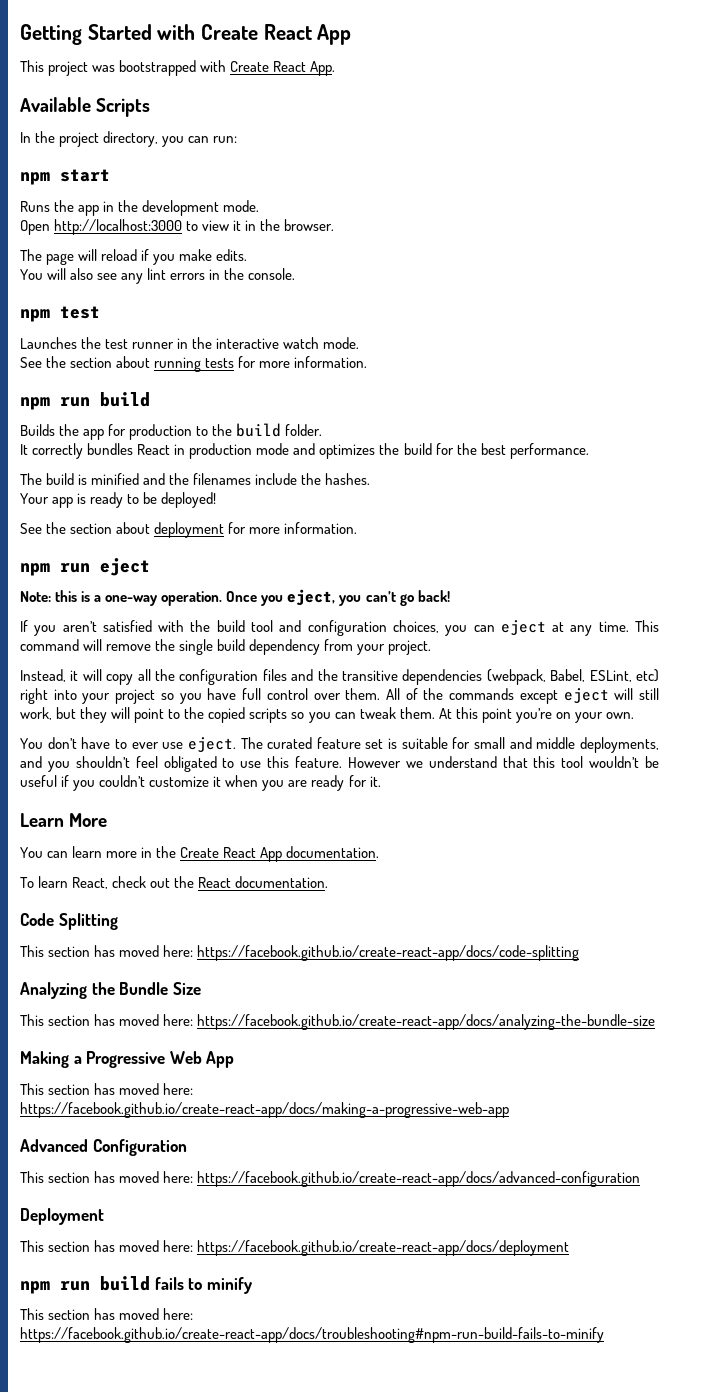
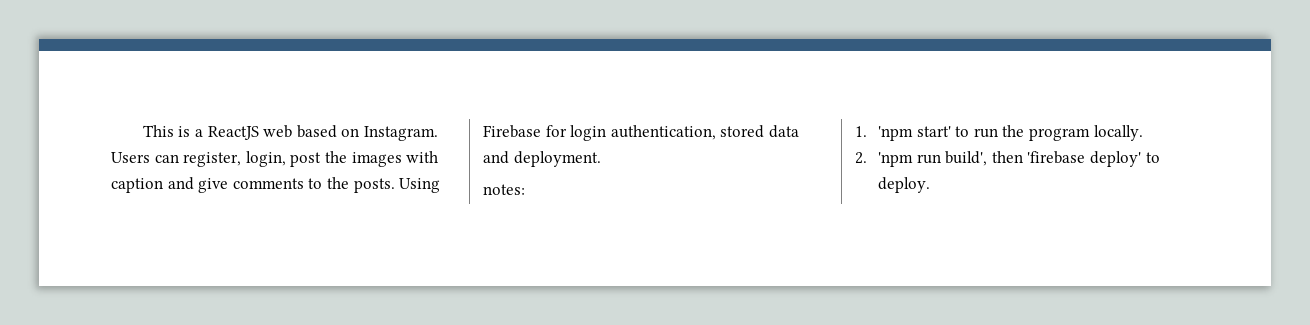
- Getting Started with Create React App
- This project was bootstrapped with Create React App.
- Available Scripts
- In the project directory, you can run:
- npm start
- Runs the app in the development mode.
- Open http://localhost:3000 to view it in the browser.
- The page will reload if you make edits.
- You will also see any lint errors in the console.
- npm test
- Launches the test runner in the interactive watch mode.
- See the section about running tests for more information.
- npm run build
- Builds the app for production to the build folder.
- It correctly bundles React in production mode and optimizes the build for the best performance.
- The build is minified and the filenames include the hashes.
- Your app is ready to be deployed!
- See the section about deployment for more information.
- npm run eject
- Note: this is a one-way operation. Once you eject, you can’t go back!
- If you aren’t satisfied with the build tool and configuration choices, you can eject at any time. This command will remove the single build dependency from your project.
- Instead, it will copy all the configuration files and the transitive dependencies (webpack, Babel, ESLint, etc) right into your project so you have full control over them. All of the commands except eject will still work, but they will point to the copied scripts so you can tweak them. At this point you’re on your own.
- You don’t have to ever use eject. The curated feature set is suitable for small and middle deployments, and you shouldn’t feel obligated to use this feature. However we understand that this tool wouldn’t be useful if you couldn’t customize it when you are ready for it.
- Learn More
- You can learn more in the Create React App documentation.
- To learn React, check out the React documentation.
- Code Splitting
- This section has moved here: https://facebook.github.io/create-react-app/docs/code-splitting
- Analyzing the Bundle Size
- This section has moved here: https://facebook.github.io/create-react-app/docs/analyzing-the-bundle-size
- Making a Progressive Web App
- This section has moved here: https://facebook.github.io/create-react-app/docs/making-a-progressive-web-app
- Advanced Configuration
- This section has moved here: https://facebook.github.io/create-react-app/docs/advanced-configuration
- Deployment
- This section has moved here: https://facebook.github.io/create-react-app/docs/deployment
- npm run build fails to minify
- This section has moved here: https://facebook.github.io/create-react-app/docs/troubleshooting#npm-run-build-fails-to-minify
+ This is a ReactJS web based on Instagram. Users can register, login, post the images with caption and give comments to the posts. Using Firebase for login authentication, stored data and deployment.
+ notes:
+ 1. 'npm start' to run the program locally.
+ 2. 'npm run build', then 'firebase deploy' to deploy.

